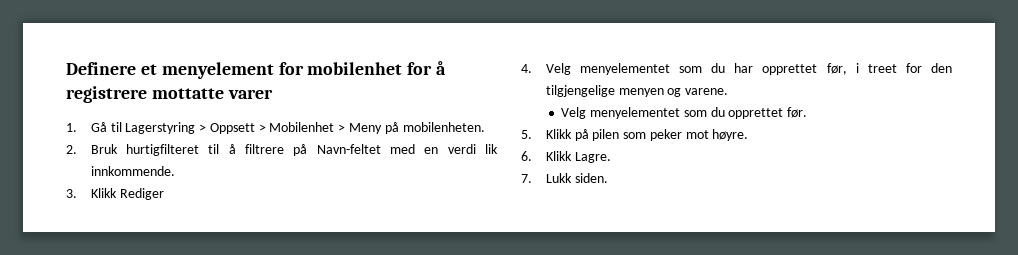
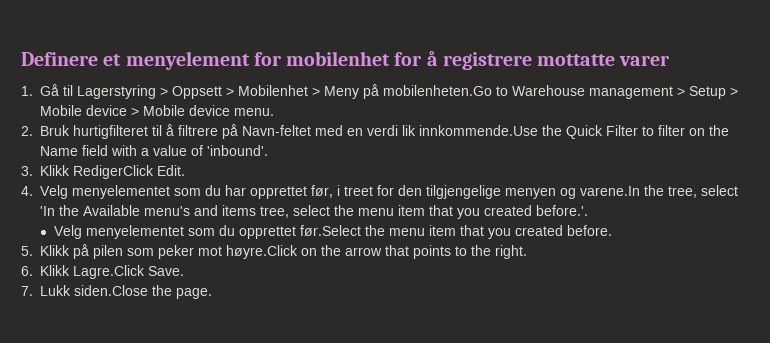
- 1. Gå til Lagerstyring > Oppsett > Mobilenhet > Meny på mobilenheten.
+ 1. Gå til Lagerstyring > Oppsett > Mobilenhet > Meny på mobilenheten.Go to Warehouse management > Setup > Mobile device > Mobile device menu.
- 2. Bruk hurtigfilteret til å filtrere på Navn-feltet med en verdi lik innkommende.
+ 2. Bruk hurtigfilteret til å filtrere på Navn-feltet med en verdi lik innkommende.Use the Quick Filter to filter on the Name field with a value of 'inbound'.
- 3. Klikk Rediger
+ 3. Klikk RedigerClick Edit.
- 4. Velg menyelementet som du har opprettet før, i treet for den tilgjengelige menyen og varene.
+ 4. Velg menyelementet som du har opprettet før, i treet for den tilgjengelige menyen og varene.In the tree, select 'In the Available menu's and items tree, select the menu item that you created before.'.
- Velg menyelementet som du opprettet før.
+ Velg menyelementet som du opprettet før.Select the menu item that you created before.
- 5. Klikk på pilen som peker mot høyre.
+ 5. Klikk på pilen som peker mot høyre.Click on the arrow that points to the right.
- 6. Klikk Lagre.
+ 6. Klikk Lagre.Click Save.
- 7. Lukk siden.
+ 7. Lukk siden.Close the page.

